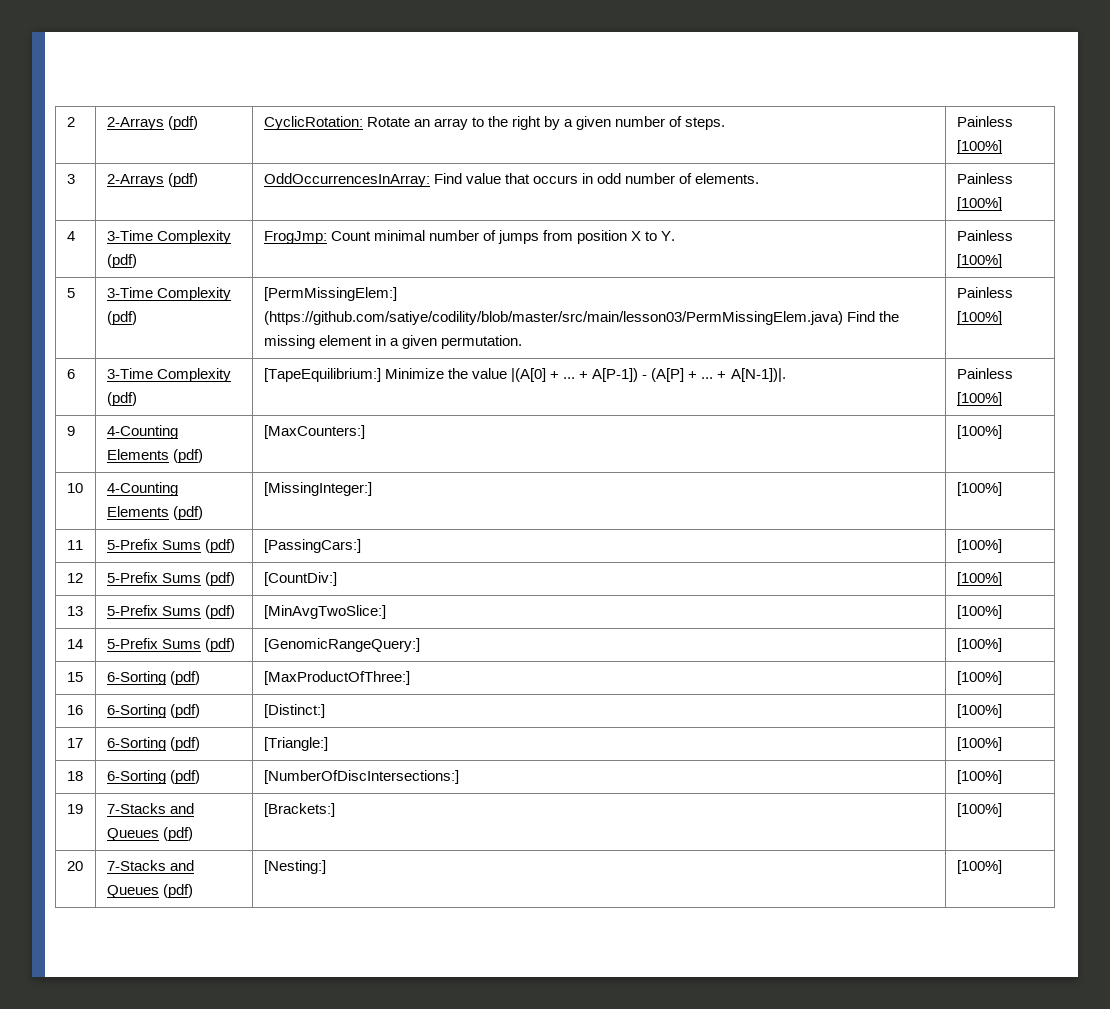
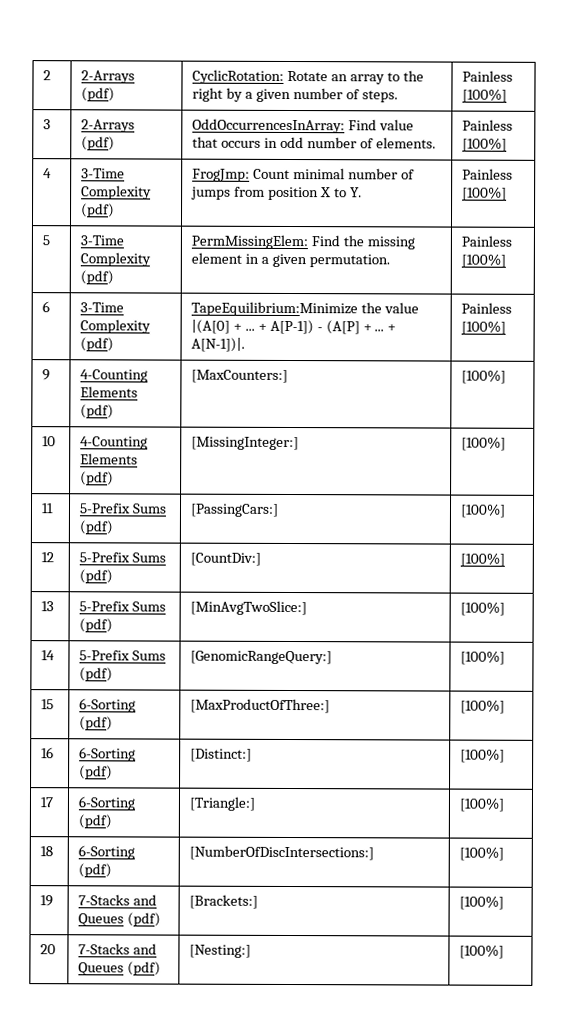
- 5 | 3-Time Complexity (pdf) | [PermMissingElem:] (https://github.com/satiye/codility/blob/master/src/main/lesson03/PermMissingElem.java) Find the missing element in a given permutation. | Painless [100%]
+ 5 | 3-Time Complexity (pdf) | PermMissingElem: Find the missing element in a given permutation. | Painless [100%]
- 6 | 3-Time Complexity (pdf) | [TapeEquilibrium:] Minimize the value |(A[0] + ... + A[P-1]) - (A[P] + ... + A[N-1])|. | Painless [100%]
+ 6 | 3-Time Complexity (pdf) | TapeEquilibrium:Minimize the value |(A[0] + ... + A[P-1]) - (A[P] + ... + A[N-1])|. | Painless [100%]

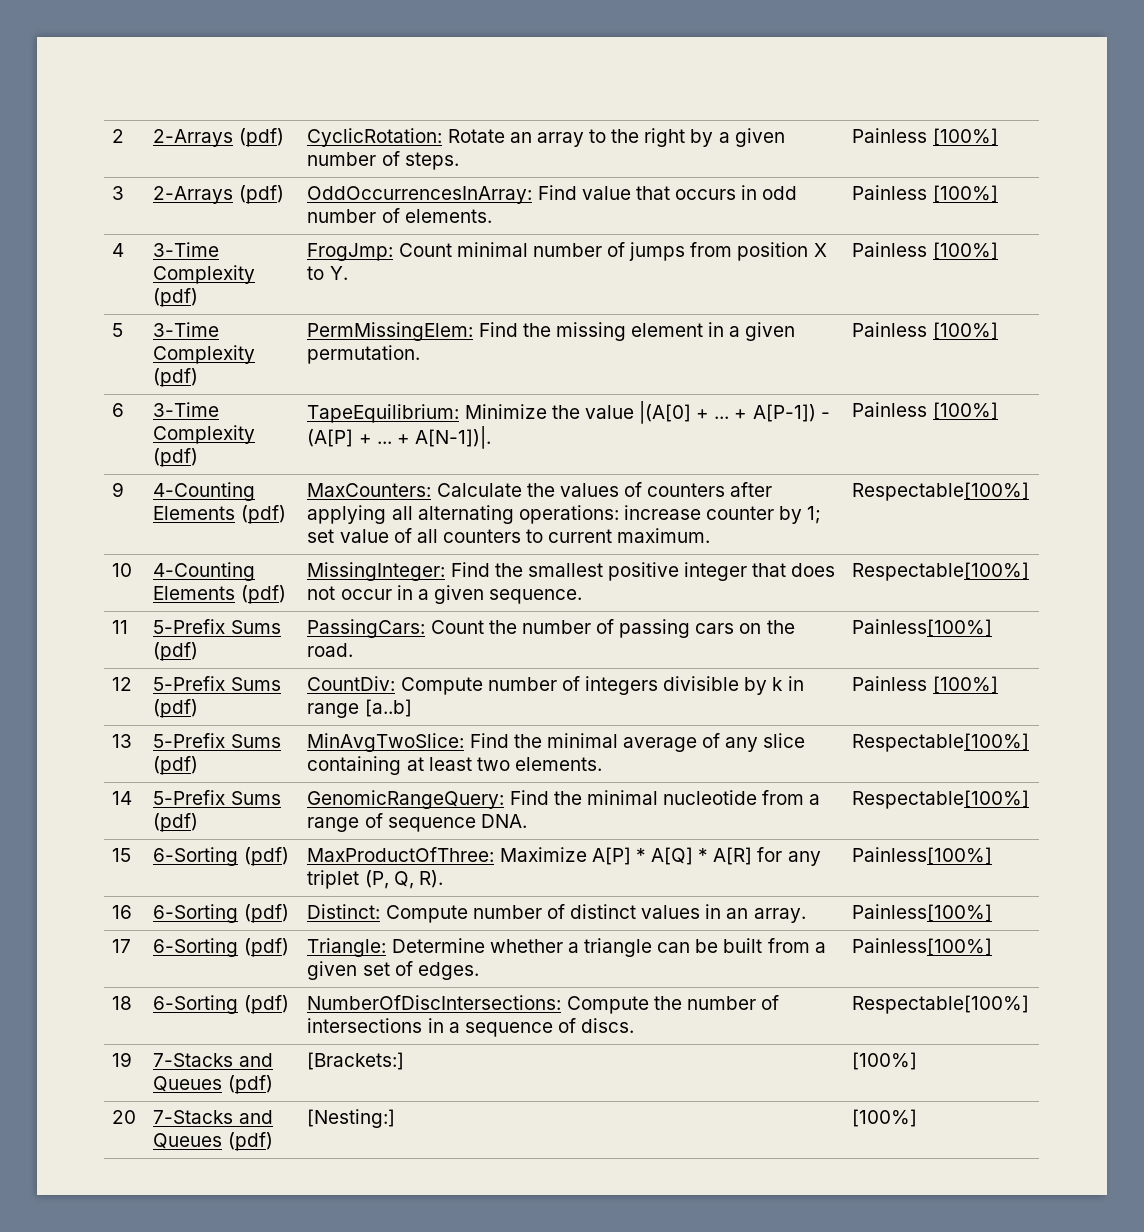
- 6 | 3-Time Complexity (pdf) | TapeEquilibrium:Minimize the value |(A[0] + ... + A[P-1]) - (A[P] + ... + A[N-1])|. | Painless [100%]
+ 6 | 3-Time Complexity (pdf) | TapeEquilibrium: Minimize the value |(A[0] + ... + A[P-1]) - (A[P] + ... + A[N-1])|. | Painless [100%]
- 9 | 4-Counting Elements (pdf) | [MaxCounters:] | [100%]
- 10 | 4-Counting Elements (pdf) | [MissingInteger:] | [100%]
- 11 | 5-Prefix Sums (pdf) | [PassingCars:] | [100%]
- 12 | 5-Prefix Sums (pdf) | [CountDiv:] | [100%]
+ 9 | 4-Counting Elements (pdf) | MaxCounters: Calculate the values of counters after applying all alternating operations: increase counter by 1; set value of all counters to current maximum. | Respectable[100%]
+ 10 | 4-Counting Elements (pdf) | MissingInteger: Find the smallest positive integer that does not occur in a given sequence. | Respectable[100%]
+ 11 | 5-Prefix Sums (pdf) | PassingCars: Count the number of passing cars on the road. | Painless[100%]
+ 12 | 5-Prefix Sums (pdf) | CountDiv: Compute number of integers divisible by k in range [a..b] | Painless [100%]
- 13 | 5-Prefix Sums (pdf) | [MinAvgTwoSlice:] | [100%]
- 14 | 5-Prefix Sums (pdf) | [GenomicRangeQuery:] | [100%]
- 15 | 6-Sorting (pdf) | [MaxProductOfThree:] | [100%]
- 16 | 6-Sorting (pdf) | [Distinct:] | [100%]
- 17 | 6-Sorting (pdf) | [Triangle:] | [100%]
- 18 | 6-Sorting (pdf) | [NumberOfDiscIntersections:] | [100%]
+ 13 | 5-Prefix Sums (pdf) | MinAvgTwoSlice: Find the minimal average of any slice containing at least two elements. | Respectable[100%]
+ 14 | 5-Prefix Sums (pdf) | GenomicRangeQuery: Find the minimal nucleotide from a range of sequence DNA. | Respectable[100%]
+ 15 | 6-Sorting (pdf) | MaxProductOfThree: Maximize A[P] * A[Q] * A[R] for any triplet (P, Q, R). | Painless[100%]
+ 16 | 6-Sorting (pdf) | Distinct: Compute number of distinct values in an array. | Painless[100%]
+ 17 | 6-Sorting (pdf) | Triangle: Determine whether a triangle can be built from a given set of edges. | Painless[100%]
+ 18 | 6-Sorting (pdf) | NumberOfDiscIntersections: Compute the number of intersections in a sequence of discs. | Respectable[100%]

